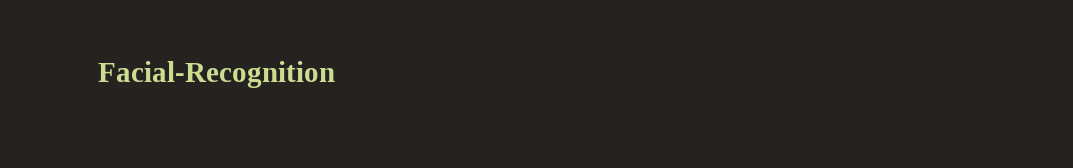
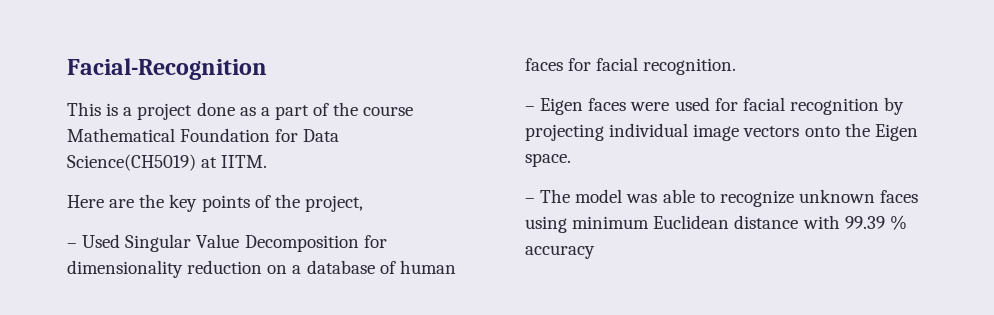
+ This is a project done as a part of the course Mathematical Foundation for Data Science(CH5019) at IITM.
+ Here are the key points of the project,
+ – Used Singular Value Decomposition for dimensionality reduction on a database of human faces for facial recognition.
+ – Eigen faces were used for facial recognition by projecting individual image vectors onto the Eigen space.
+ – The model was able to recognize unknown faces using minimum Euclidean distance with 99.39 % accuracy

